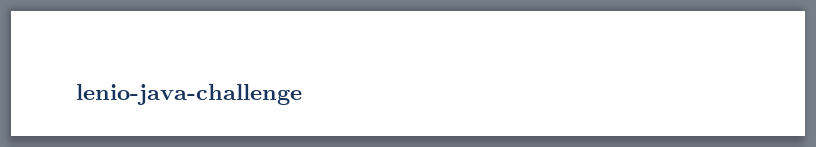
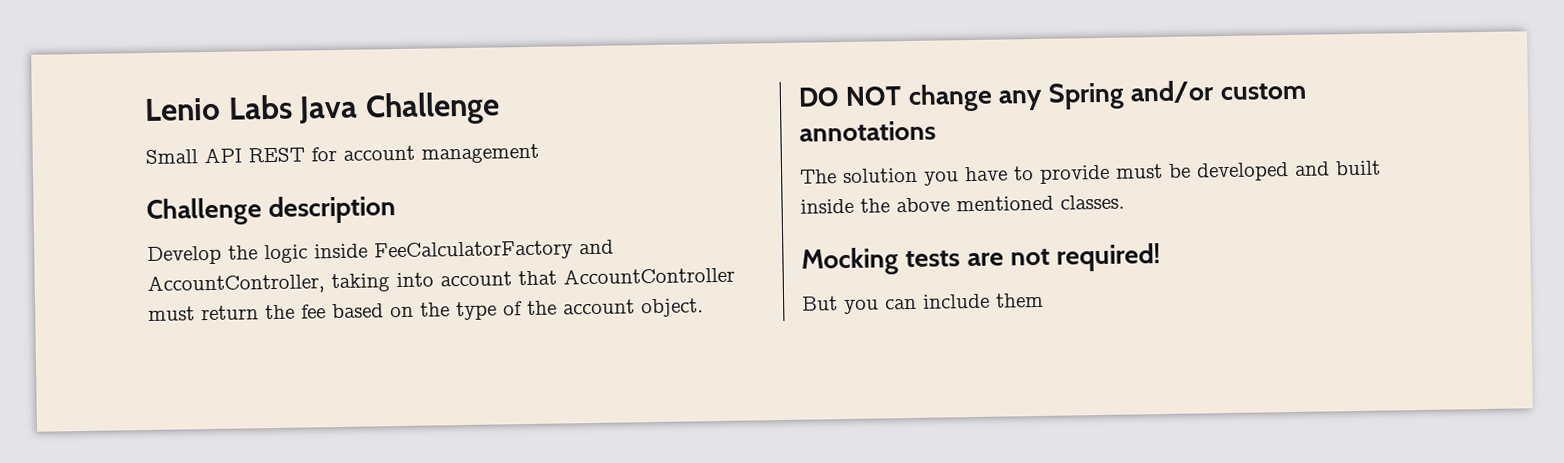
- lenio-java-challenge
+ Lenio Labs Java Challenge
+ Small API REST for account management
+ Challenge description
+ Develop the logic inside FeeCalculatorFactory and AccountController, taking into account that AccountController must return the fee based on the type of the account object.
+ DO NOT change any Spring and/or custom annotations
+ The solution you have to provide must be developed and built inside the above mentioned classes.
+ Mocking tests are not required!
+ But you can include them

